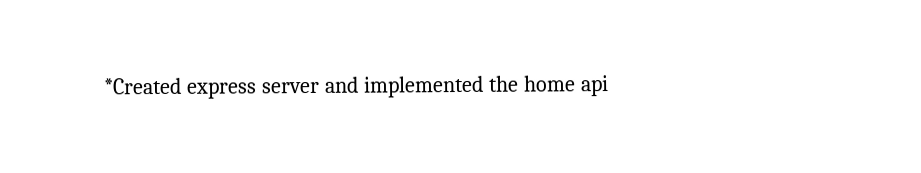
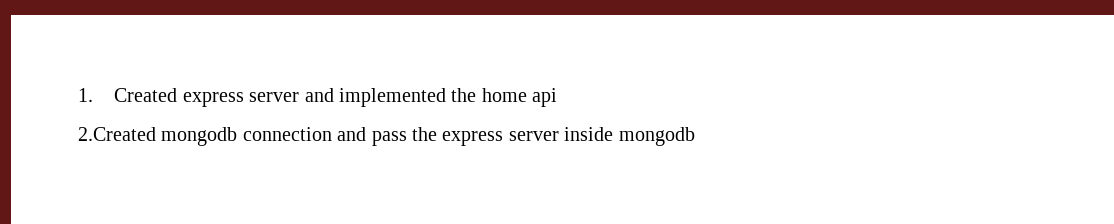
- *Created express server and implemented the home api
+ 1. Created express server and implemented the home api
+ 2.Created mongodb connection and pass the express server inside mongodb

